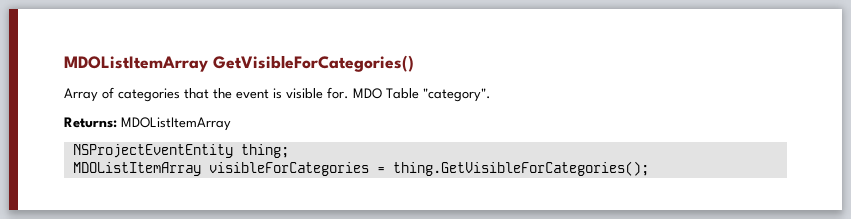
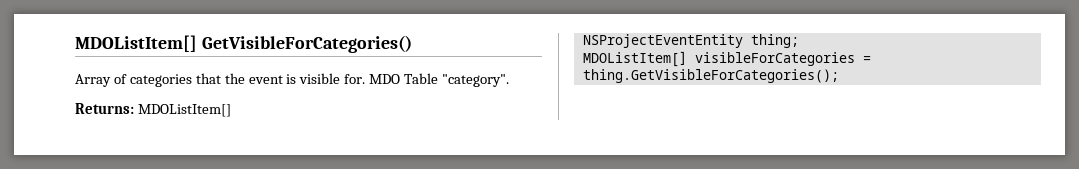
- MDOListItemArray GetVisibleForCategories()
+ MDOListItem[] GetVisibleForCategories()
- Returns: MDOListItemArray
+ Returns: MDOListItem[]
- MDOListItemArray visibleForCategories = thing.GetVisibleForCategories();
+ MDOListItem[] visibleForCategories = thing.GetVisibleForCategories();

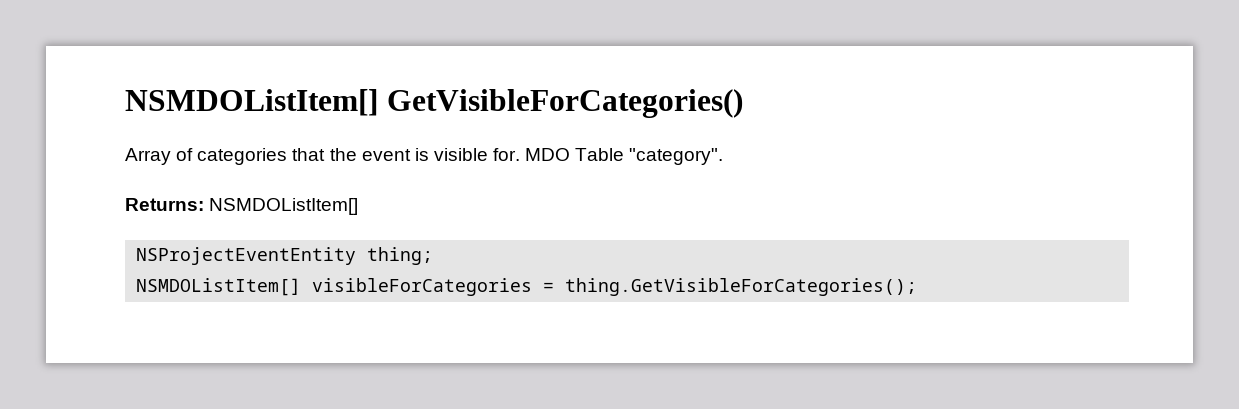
- MDOListItem[] GetVisibleForCategories()
+ NSMDOListItem[] GetVisibleForCategories()
- Returns: MDOListItem[]
+ Returns: NSMDOListItem[]
- MDOListItem[] visibleForCategories = thing.GetVisibleForCategories();
+ NSMDOListItem[] visibleForCategories = thing.GetVisibleForCategories();

